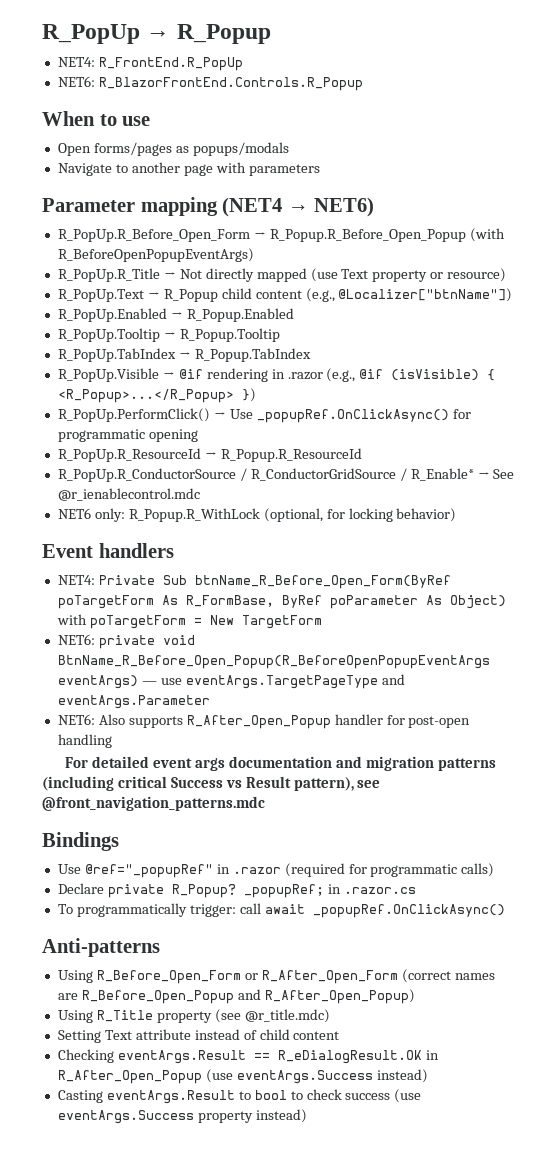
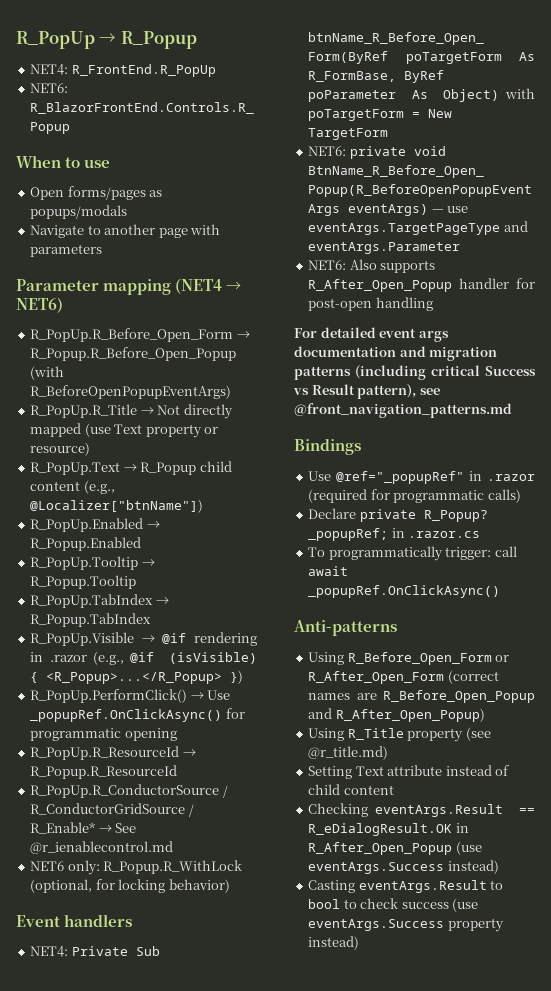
- R_PopUp.R_ConductorSource / R_ConductorGridSource / R_Enable* → See @r_ienablecontrol.mdc
+ R_PopUp.R_ConductorSource / R_ConductorGridSource / R_Enable* → See @r_ienablecontrol.md
- For detailed event args documentation and migration patterns (including critical Success vs Result pattern), see @front_navigation_patterns.mdc
+ For detailed event args documentation and migration patterns (including critical Success vs Result pattern), see @front_navigation_patterns.md
- Using R_Title property (see @r_title.mdc)
+ Using R_Title property (see @r_title.md)

